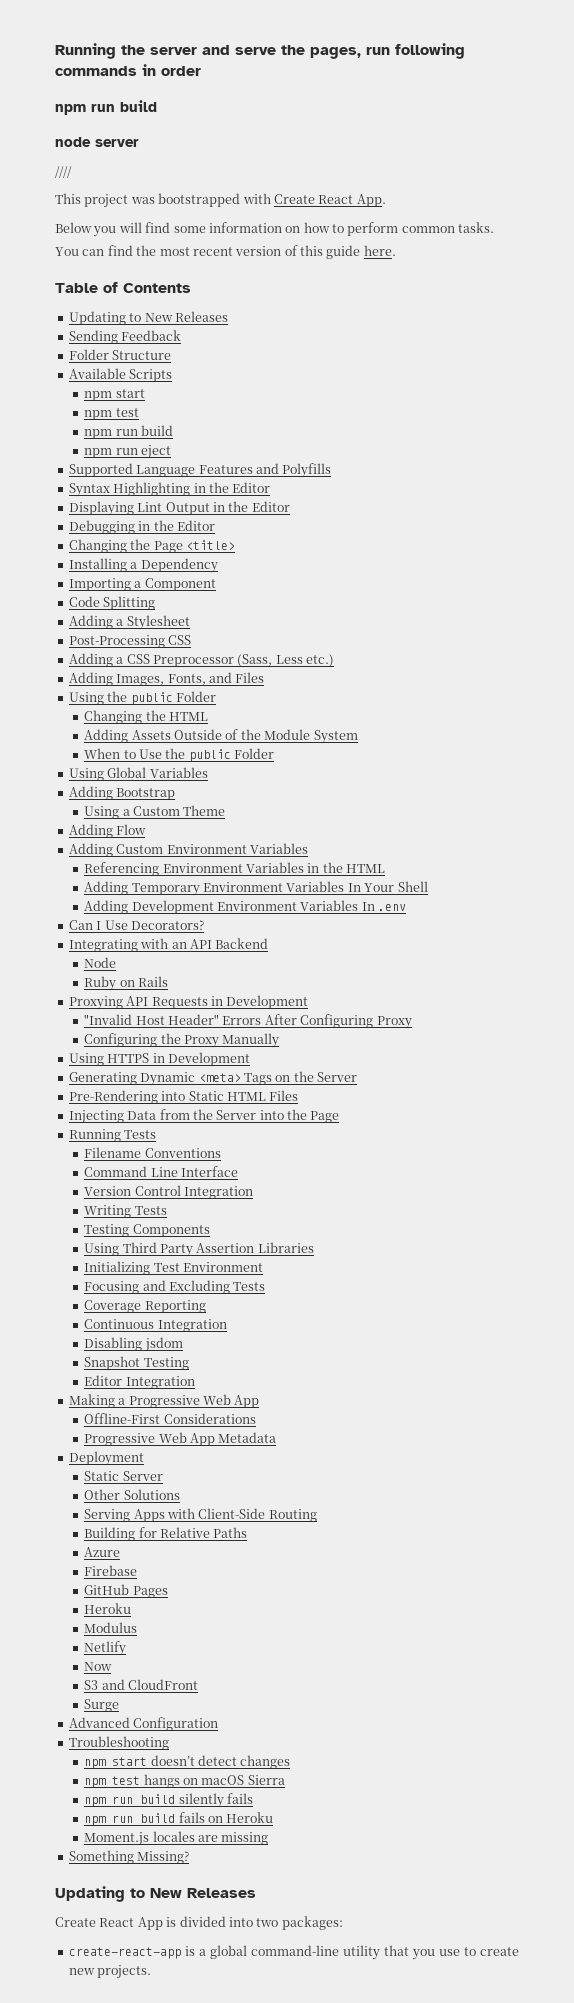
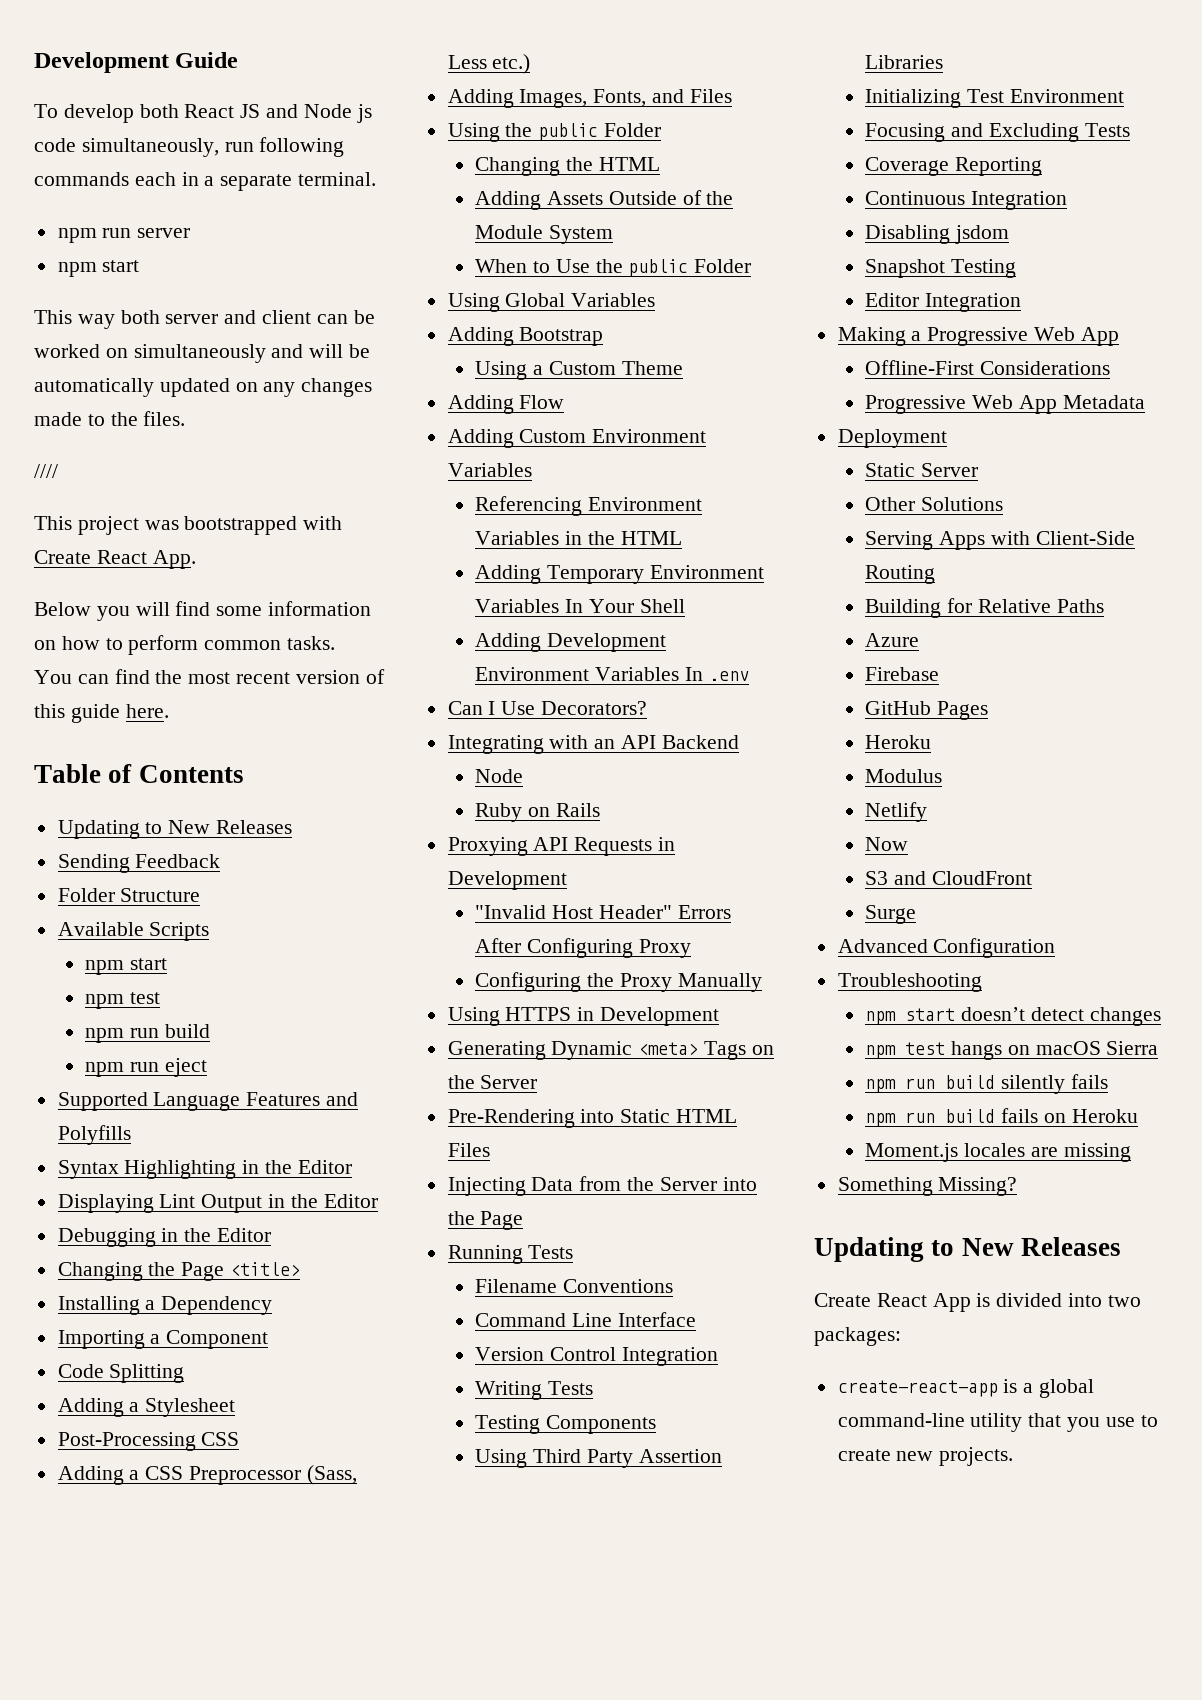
- Running the server and serve the pages, run following commands in order
- npm run build
- node server
+ Development Guide
+ To develop both React JS and Node js code simultaneously, run following commands each in a separate terminal.
+ npm run server
+ npm start
+ This way both server and client can be worked on simultaneously and will be automatically updated on any changes made to the files.

